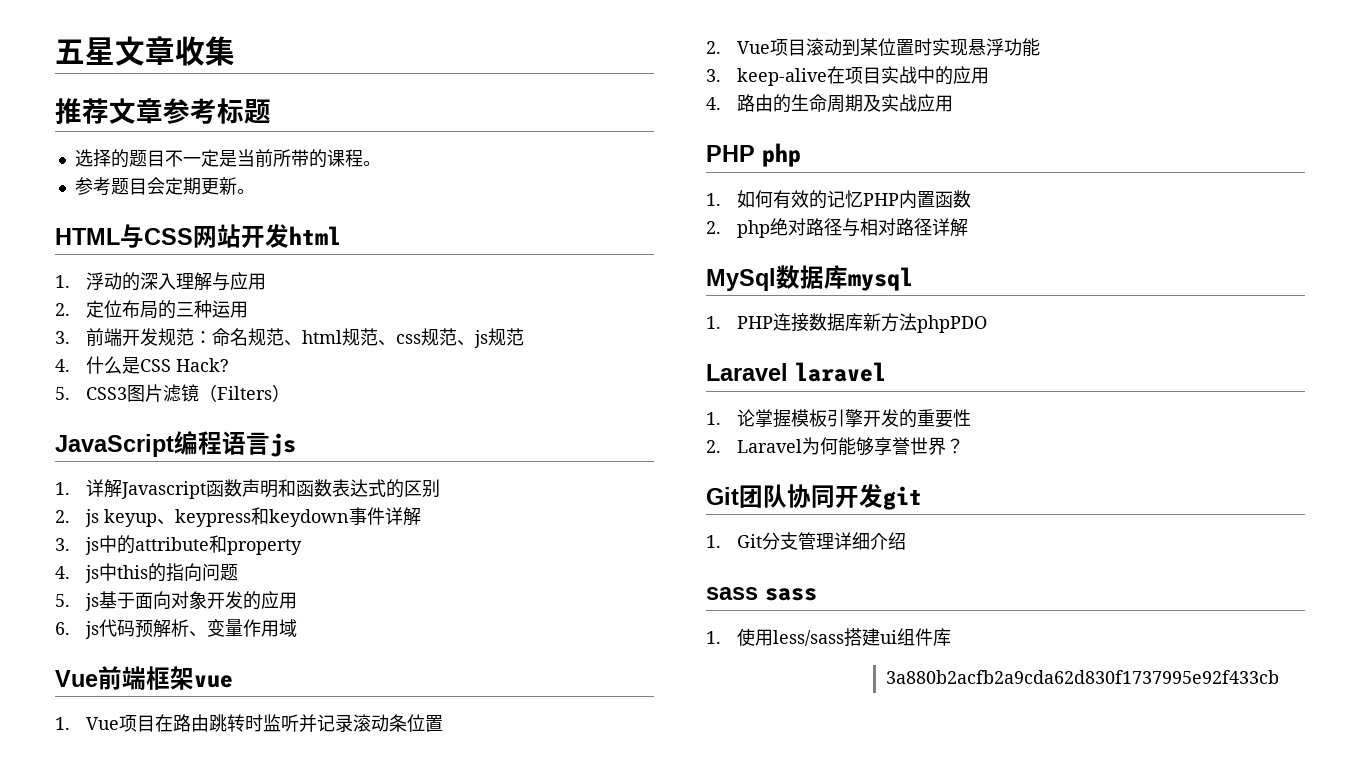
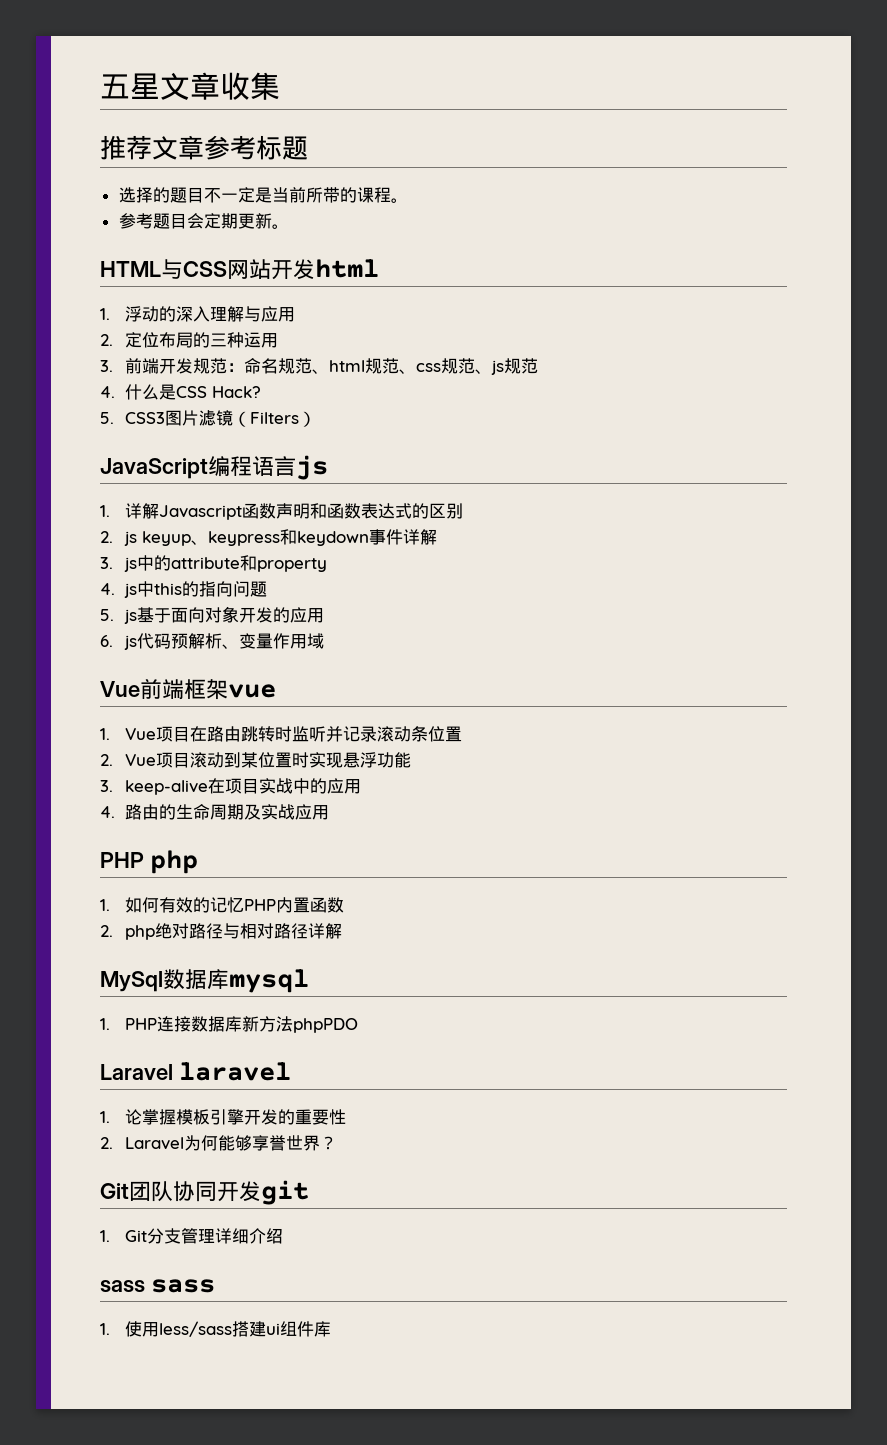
- 3a880b2acfb2a9cda62d830f1737995e92f433cb

